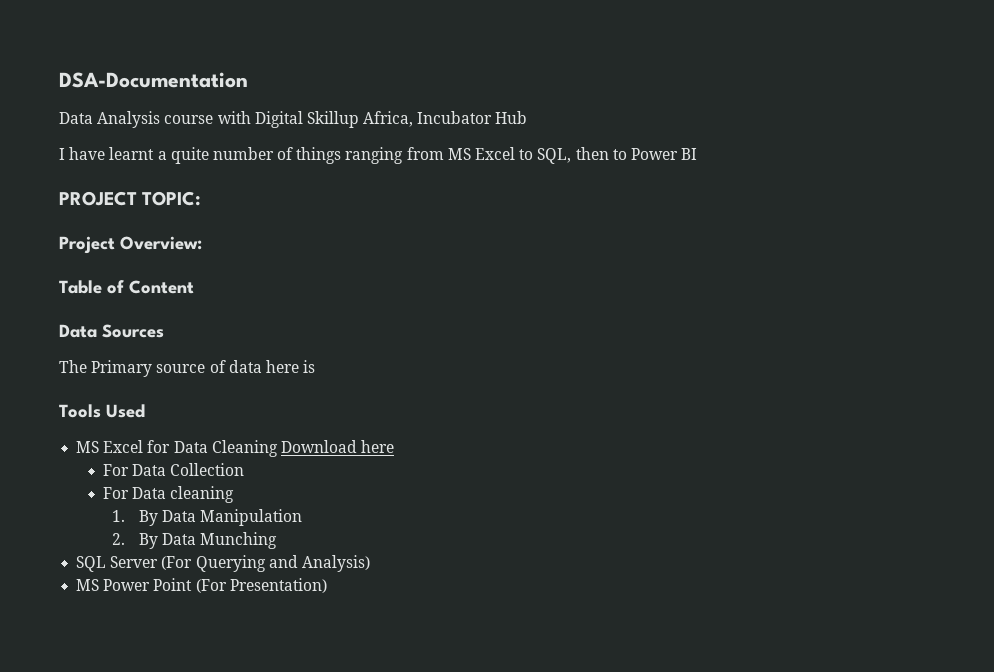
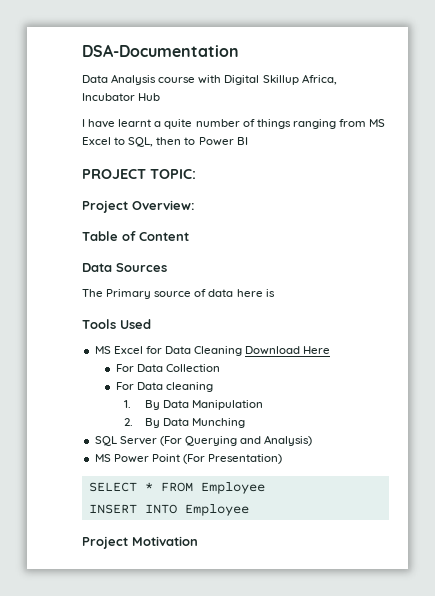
- MS Excel for Data Cleaning Download here
+ MS Excel for Data Cleaning Download Here
+ SELECT * FROM Employee
+ INSERT INTO Employee
+ Project Motivation

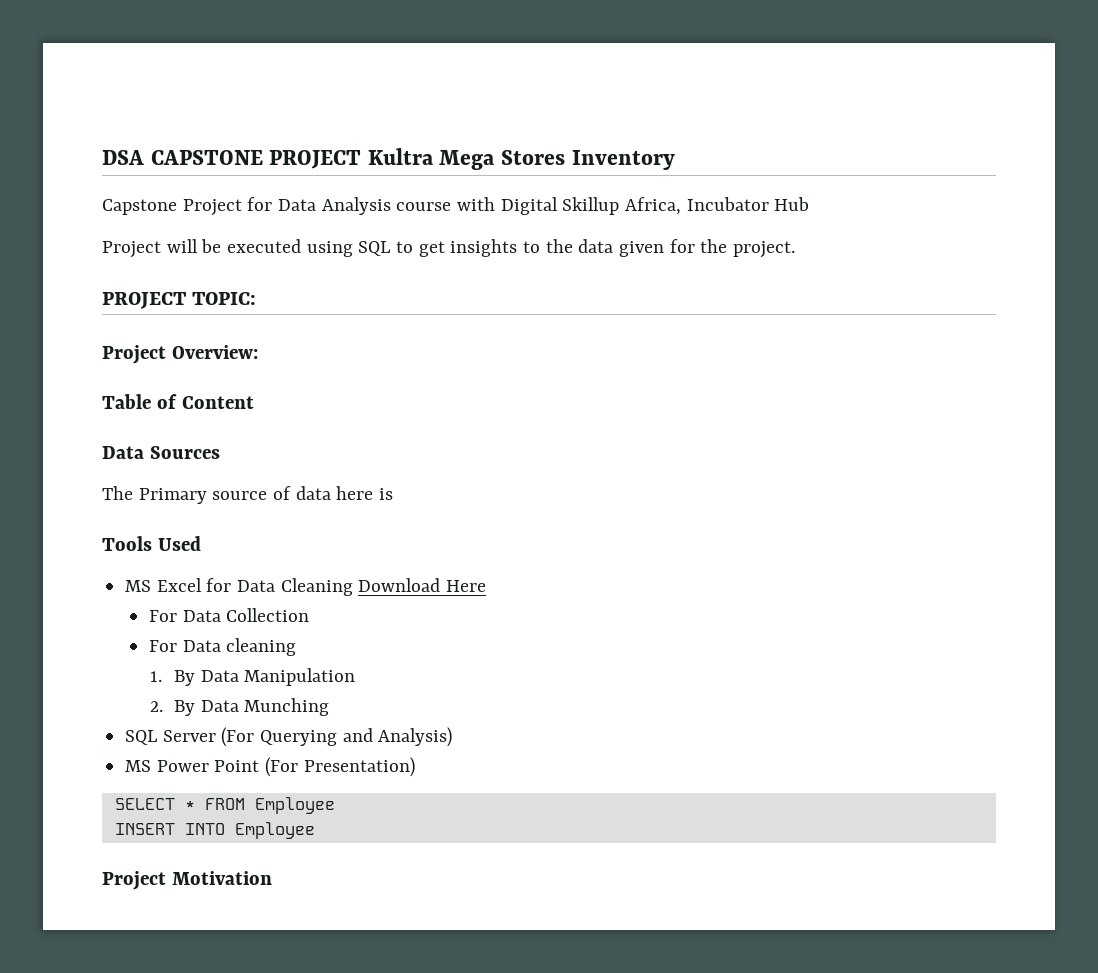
- DSA-Documentation
- Data Analysis course with Digital Skillup Africa, Incubator Hub
+ DSA CAPSTONE PROJECT Kultra Mega Stores Inventory
+ Capstone Project for Data Analysis course with Digital Skillup Africa, Incubator Hub
- I have learnt a quite number of things ranging from MS Excel to SQL, then to Power BI
+ Project will be executed using SQL to get insights to the data given for the project.

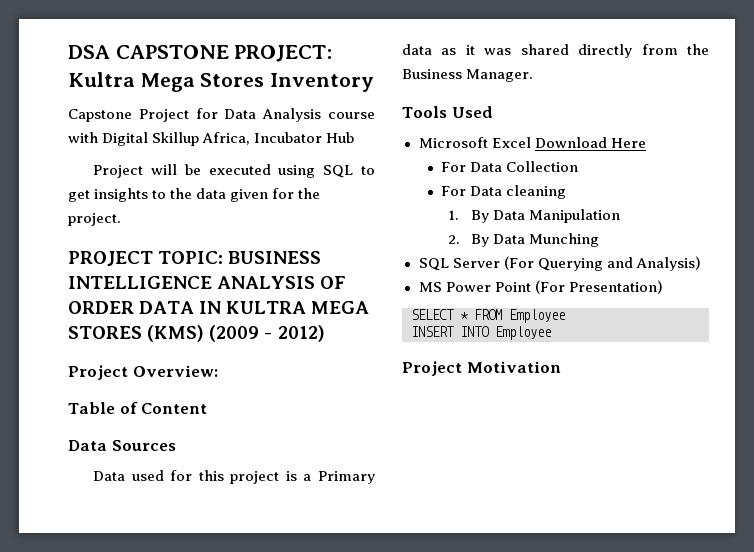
- DSA CAPSTONE PROJECT Kultra Mega Stores Inventory
+ DSA CAPSTONE PROJECT: Kultra Mega Stores Inventory
- PROJECT TOPIC:
+ PROJECT TOPIC: BUSINESS INTELLIGENCE ANALYSIS OF ORDER DATA IN KULTRA MEGA STORES (KMS) (2009 - 2012)
- The Primary source of data here is
+ Data used for this project is a Primary data as it was shared directly from the Business Manager.
  Tools Used
- MS Excel for Data Cleaning Download Here
+ Microsoft Excel Download Here

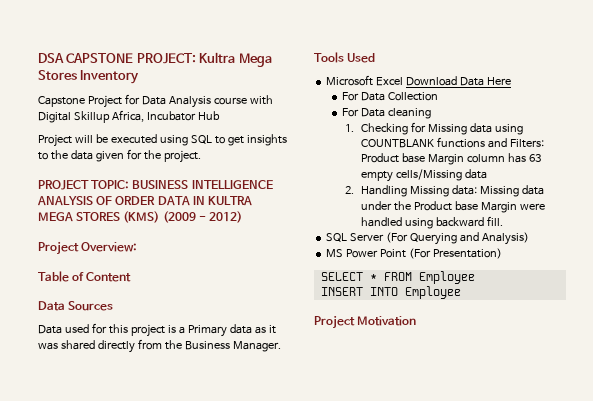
- Microsoft Excel Download Here
+ Microsoft Excel Download Data Here
- 1. By Data Manipulation
- 2. By Data Munching
+ 1. Checking for Missing data using COUNTBLANK functions and Filters: Product base Margin column has 63 empty cells/Missing data
+ 2. Handling Missing data: Missing data under the Product base Margin were handled using backward fill.

